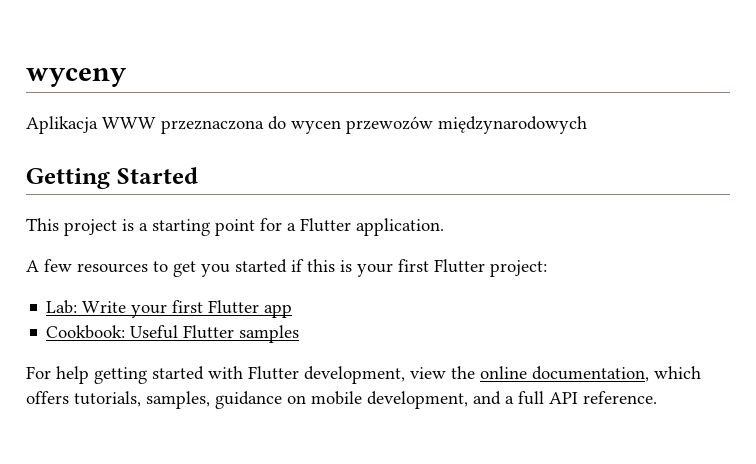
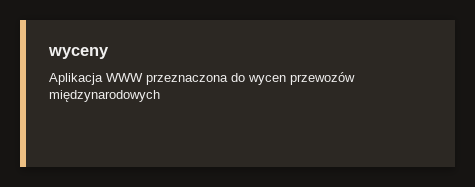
- Getting Started
- This project is a starting point for a Flutter application.
- A few resources to get you started if this is your first Flutter project:
- Lab: Write your first Flutter app
- Cookbook: Useful Flutter samples
- For help getting started with Flutter development, view the online documentation, which offers tutorials, samples, guidance on mobile development, and a full API reference.

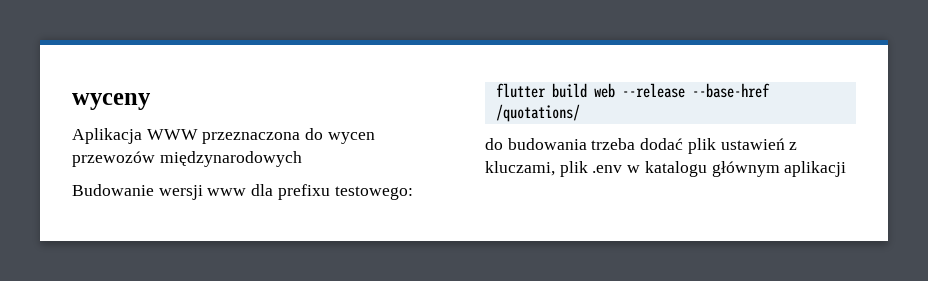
+ Budowanie wersji www dla prefixu testowego:
+ flutter build web --release --base-href /quotations/
+ do budowania trzeba dodać plik ustawień z kluczami, plik .env w katalogu głównym aplikacji

